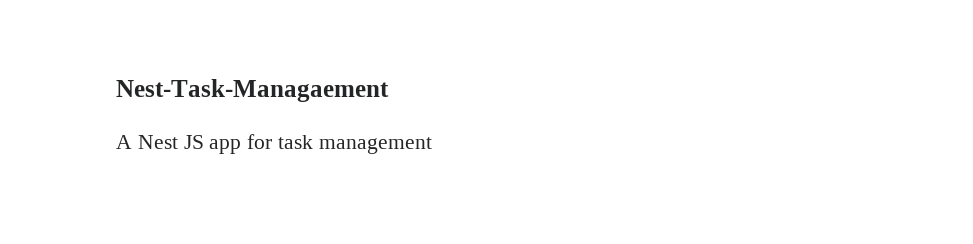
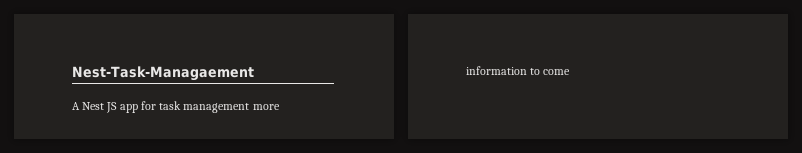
- A Nest JS app for task management
+ A Nest JS app for task management more information to come

